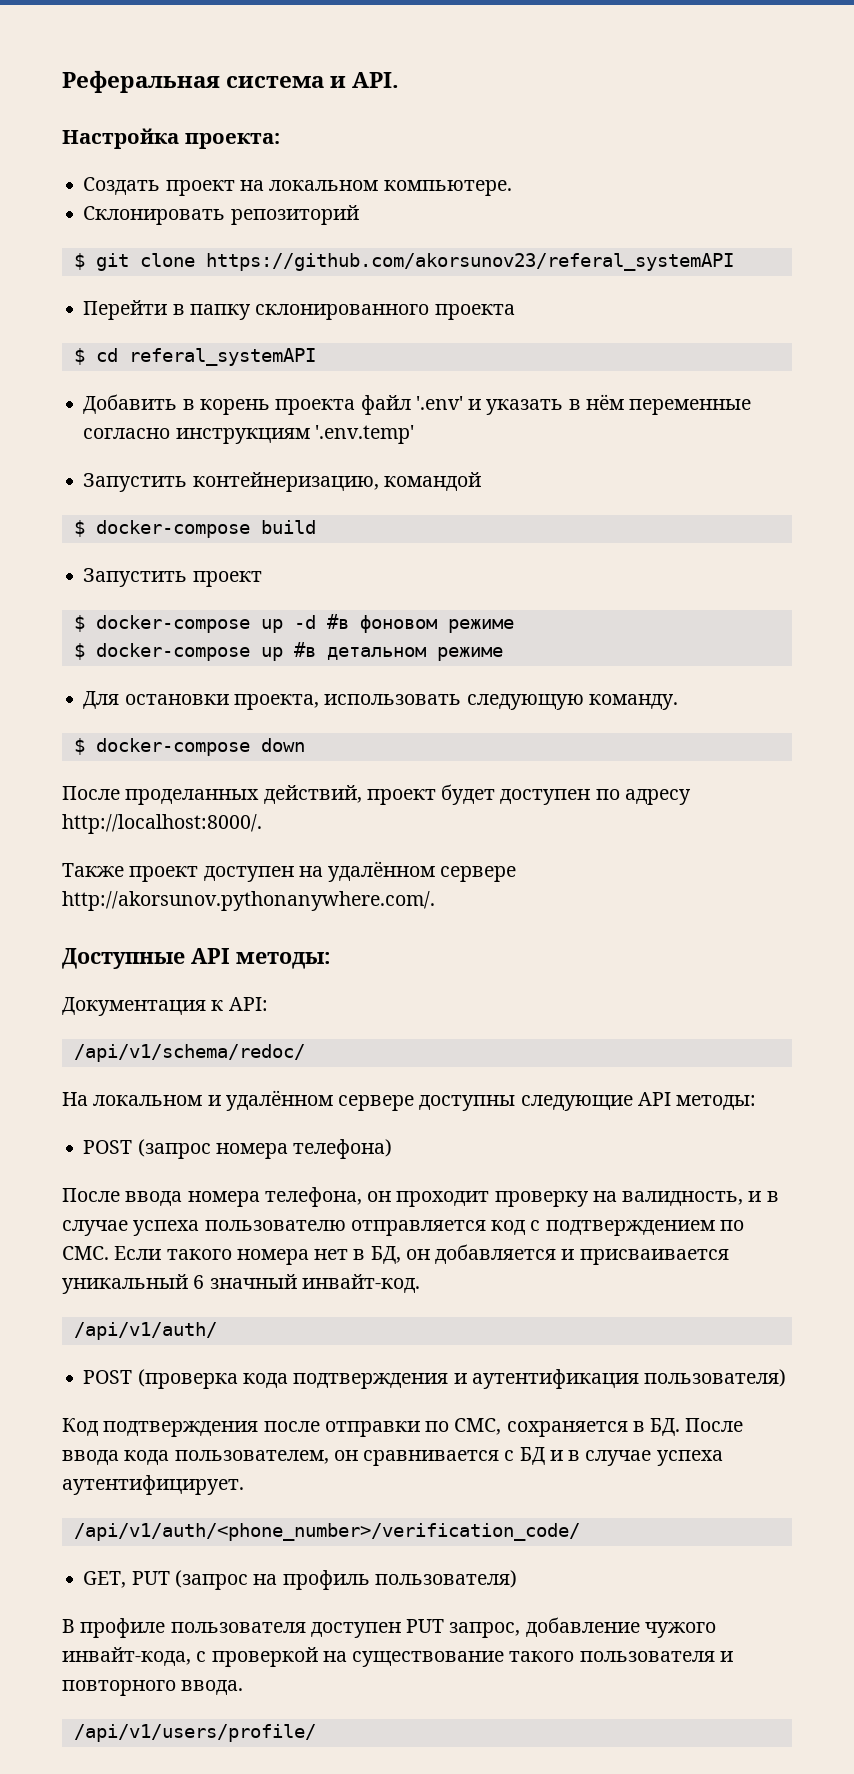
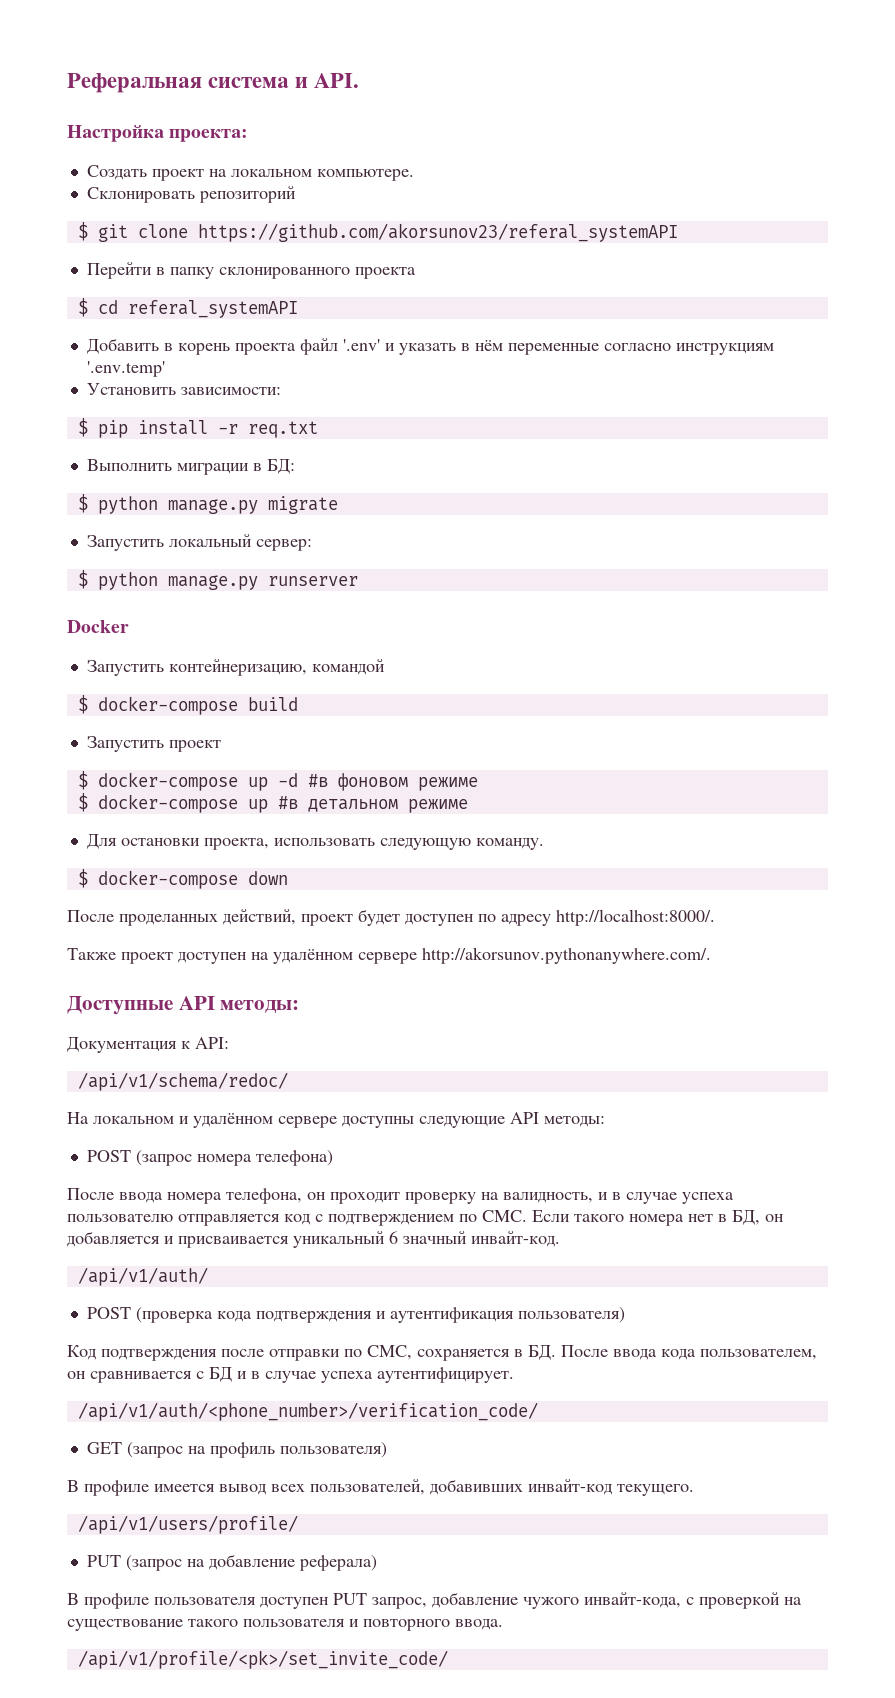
+ Установить зависимости:
+ $ pip install -r req.txt
+ Выполнить миграции в БД:
+ $ python manage.py migrate
+ Запустить локальный сервер:
+ $ python manage.py runserver
+ Docker
- GET, PUT (запрос на профиль пользователя)
+ GET (запрос на профиль пользователя)
+ В профиле имеется вывод всех пользователей, добавивших инвайт-код текущего.
+ /api/v1/users/profile/
+ PUT (запрос на добавление реферала)
- /api/v1/users/profile/
+ /api/v1/profile/<pk>/set_invite_code/

